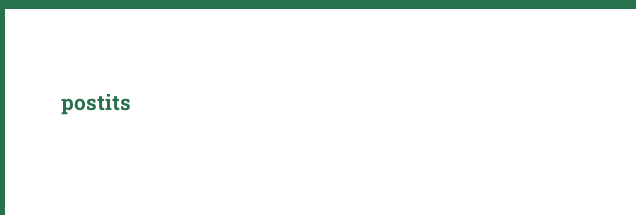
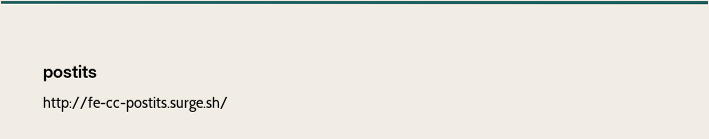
+ http://fe-cc-postits.surge.sh/

